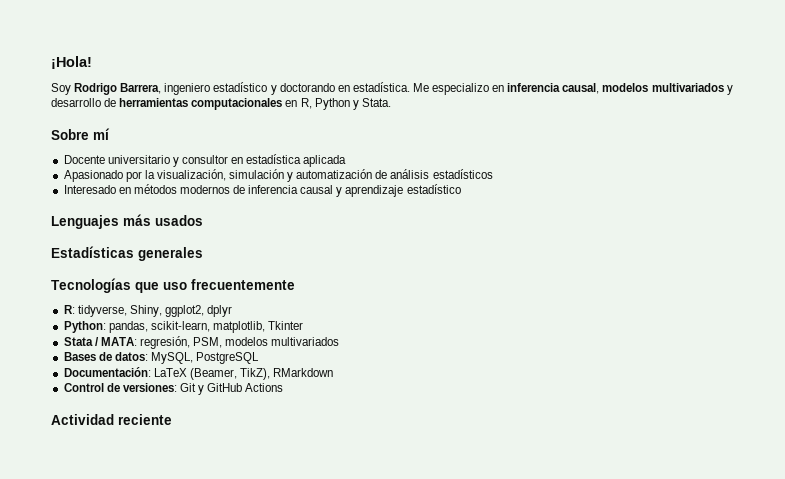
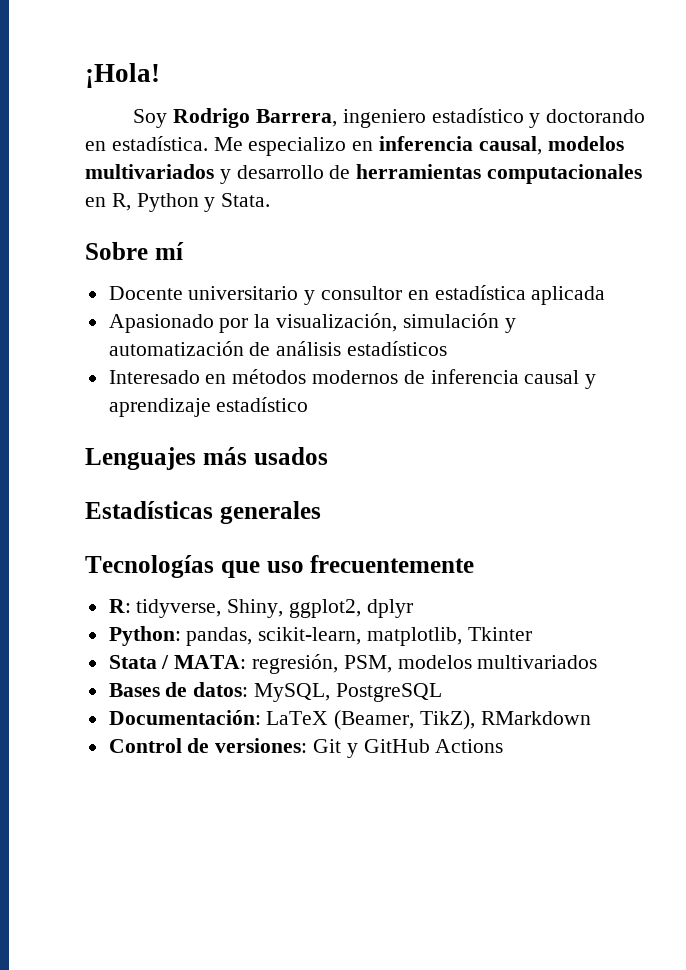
- Actividad reciente

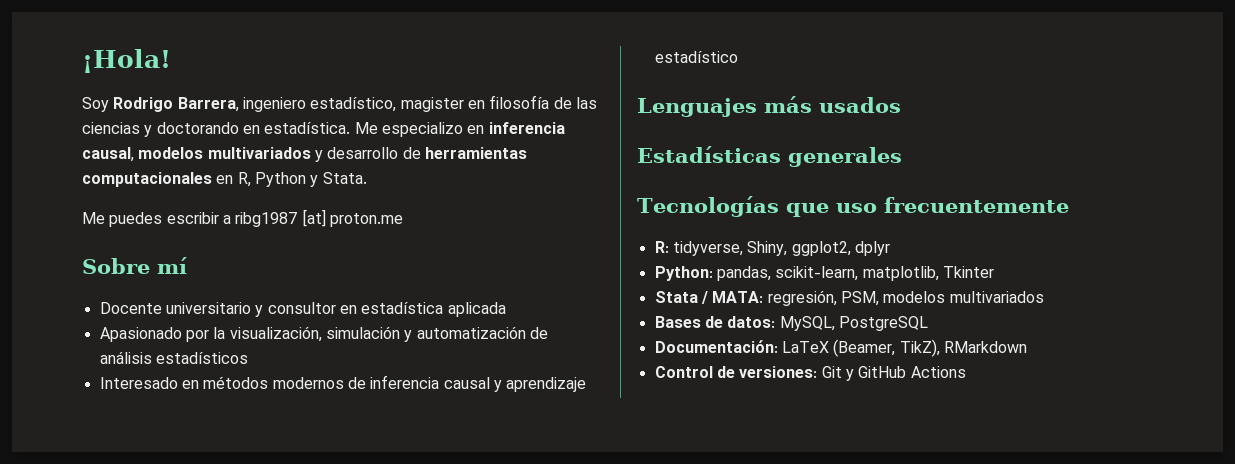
- Soy Rodrigo Barrera, ingeniero estadístico y doctorando en estadística.
+ Soy Rodrigo Barrera, ingeniero estadístico, magister en filosofía de las ciencias y doctorando en estadística.
+ Me puedes escribir a ribg1987 [at] proton.me

